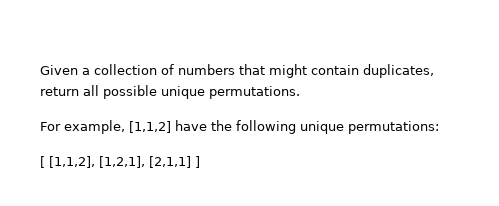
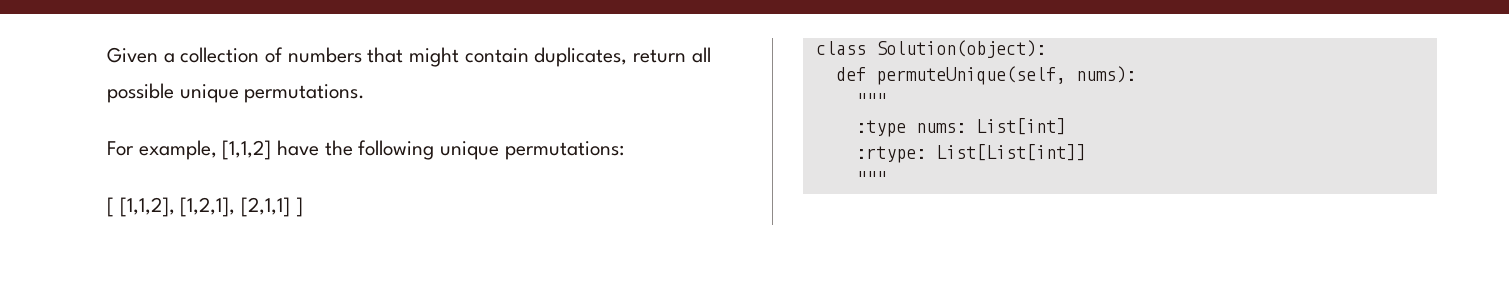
+ class Solution(object):
+ def permuteUnique(self, nums):
+ """
+ :type nums: List[int]
+ :rtype: List[List[int]]
+ """

